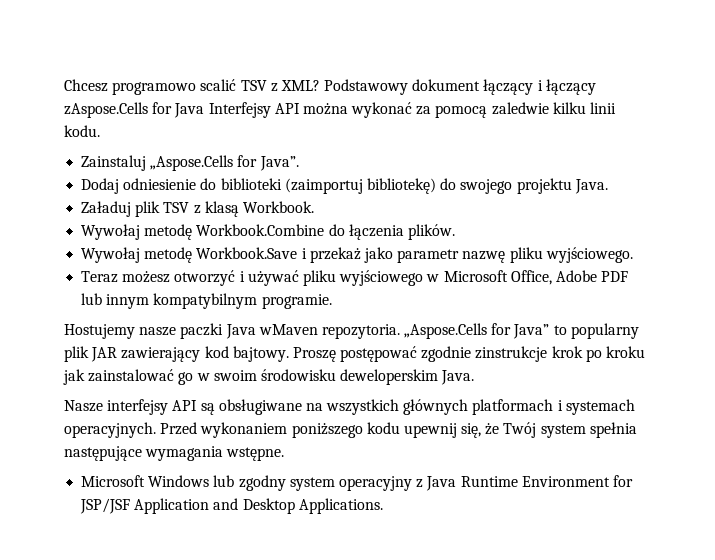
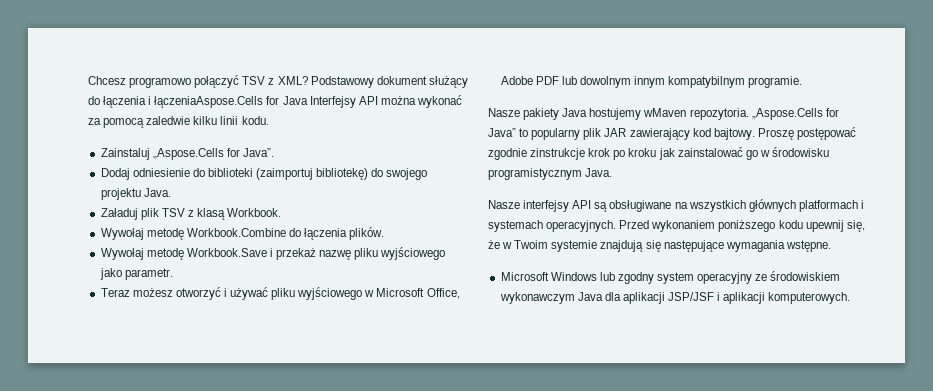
- Chcesz programowo scalić TSV z XML?
+ Chcesz programowo połączyć TSV z XML?
- Podstawowy dokument łączący i łączący zAspose.Cells for Java Interfejsy API można wykonać za pomocą zaledwie kilku linii kodu.
+ Podstawowy dokument służący do łączenia i łączeniaAspose.Cells for Java Interfejsy API można wykonać za pomocą zaledwie kilku linii kodu.
- Wywołaj metodę Workbook.Save i przekaż jako parametr nazwę pliku wyjściowego.
+ Wywołaj metodę Workbook.Save i przekaż nazwę pliku wyjściowego jako parametr.
- Teraz możesz otworzyć i używać pliku wyjściowego w Microsoft Office, Adobe PDF lub innym kompatybilnym programie.
+ Teraz możesz otworzyć i używać pliku wyjściowego w Microsoft Office, Adobe PDF lub dowolnym innym kompatybilnym programie.
- Hostujemy nasze paczki Java wMaven repozytoria.
+ Nasze pakiety Java hostujemy wMaven repozytoria.
- Proszę postępować zgodnie zinstrukcje krok po kroku jak zainstalować go w swoim środowisku deweloperskim Java.
+ Proszę postępować zgodnie zinstrukcje krok po kroku jak zainstalować go w środowisku programistycznym Java.
- Przed wykonaniem poniższego kodu upewnij się, że Twój system spełnia następujące wymagania wstępne.
+ Przed wykonaniem poniższego kodu upewnij się, że w Twoim systemie znajdują się następujące wymagania wstępne.
- Microsoft Windows lub zgodny system operacyjny z Java Runtime Environment for JSP/JSF Application and Desktop Applications.
+ Microsoft Windows lub zgodny system operacyjny ze środowiskiem wykonawczym Java dla aplikacji JSP/JSF i aplikacji komputerowych.

